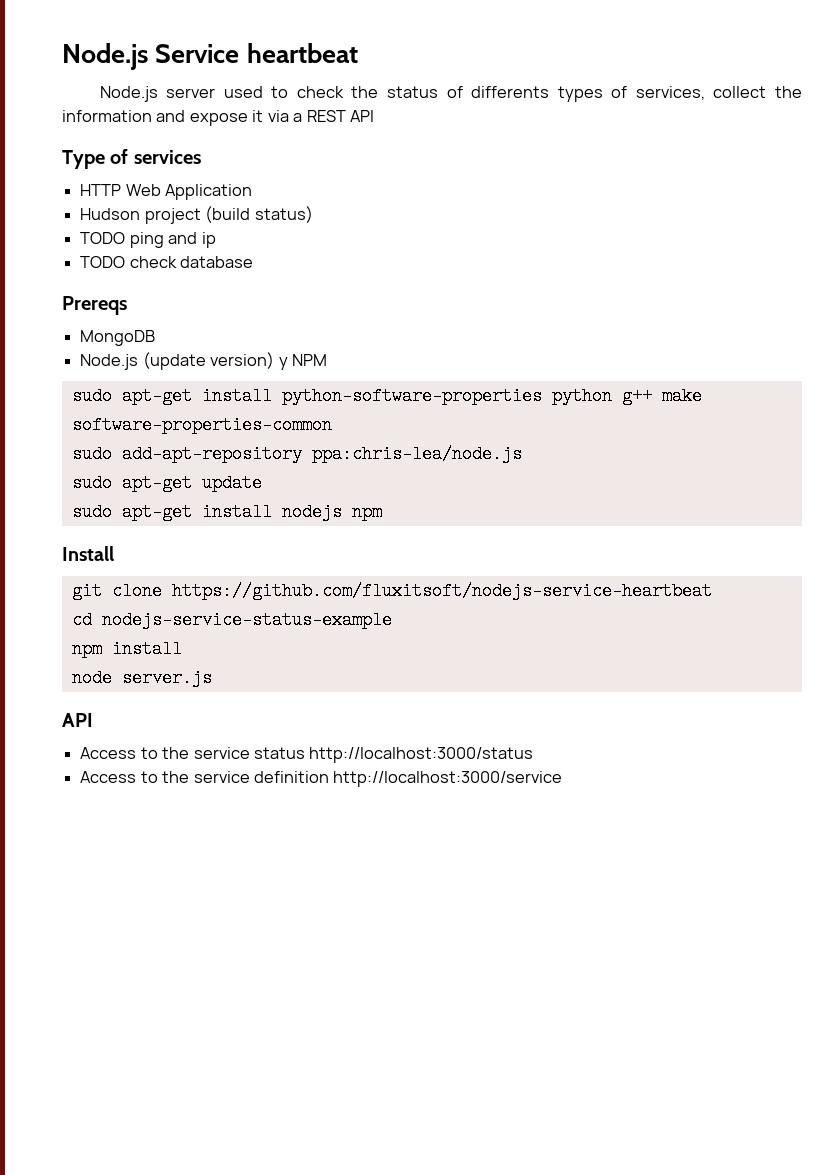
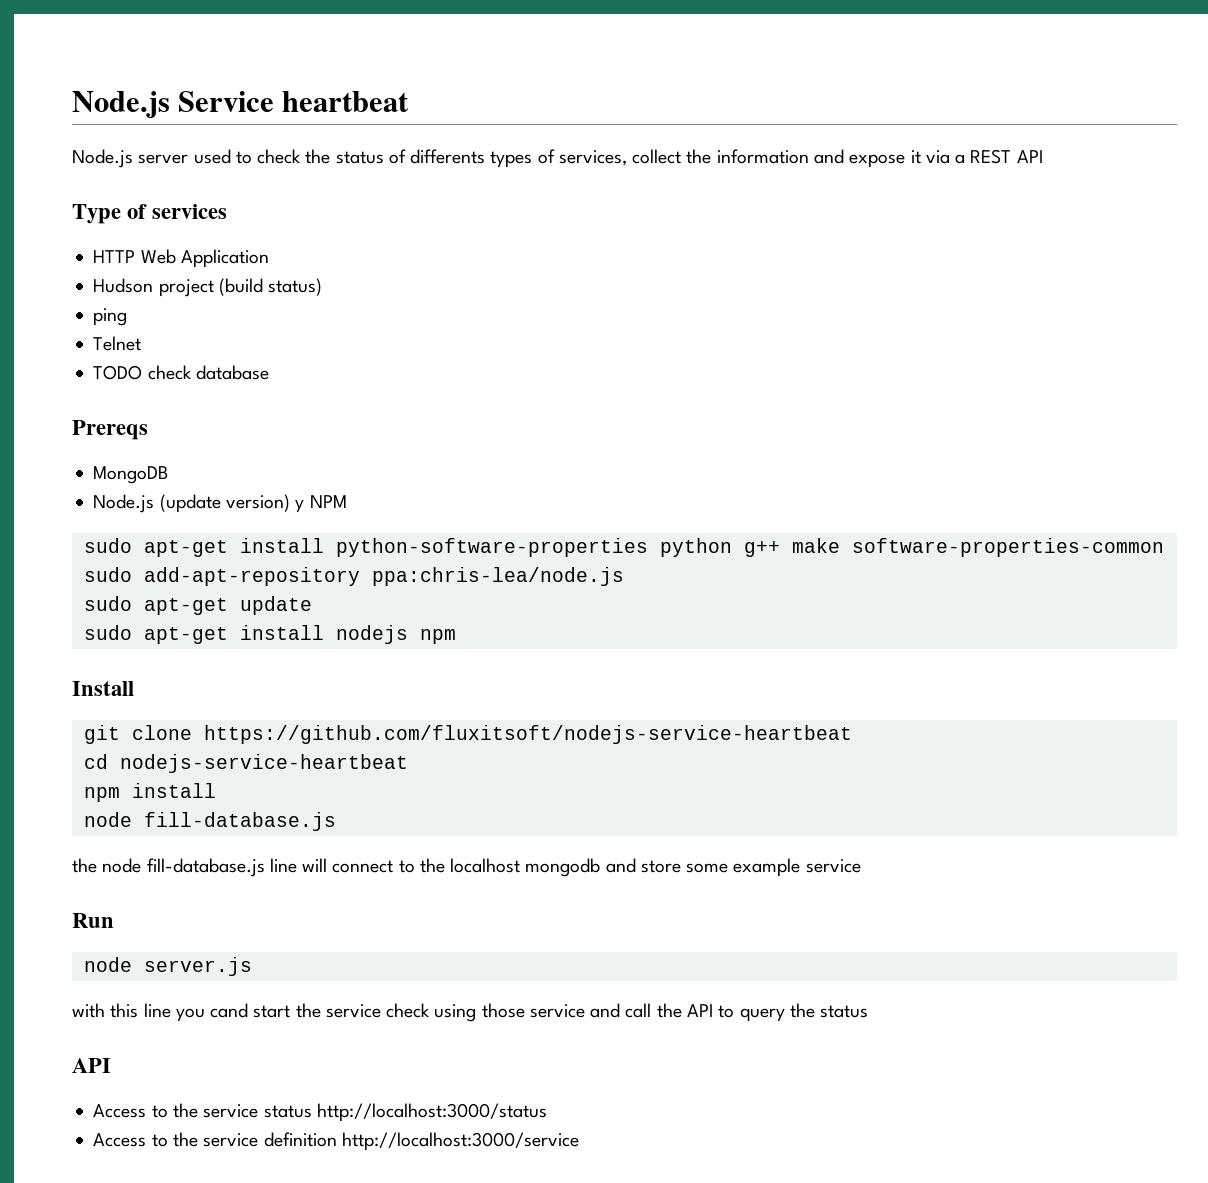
- TODO ping and ip
+ ping
+ Telnet
- cd nodejs-service-status-example
+ cd nodejs-service-heartbeat
  npm install
+ node fill-database.js
+ the node fill-database.js line will connect to the localhost mongodb and store some example service
+ Run
  node server.js
+ with this line you cand start the service check using those service and call the API to query the status

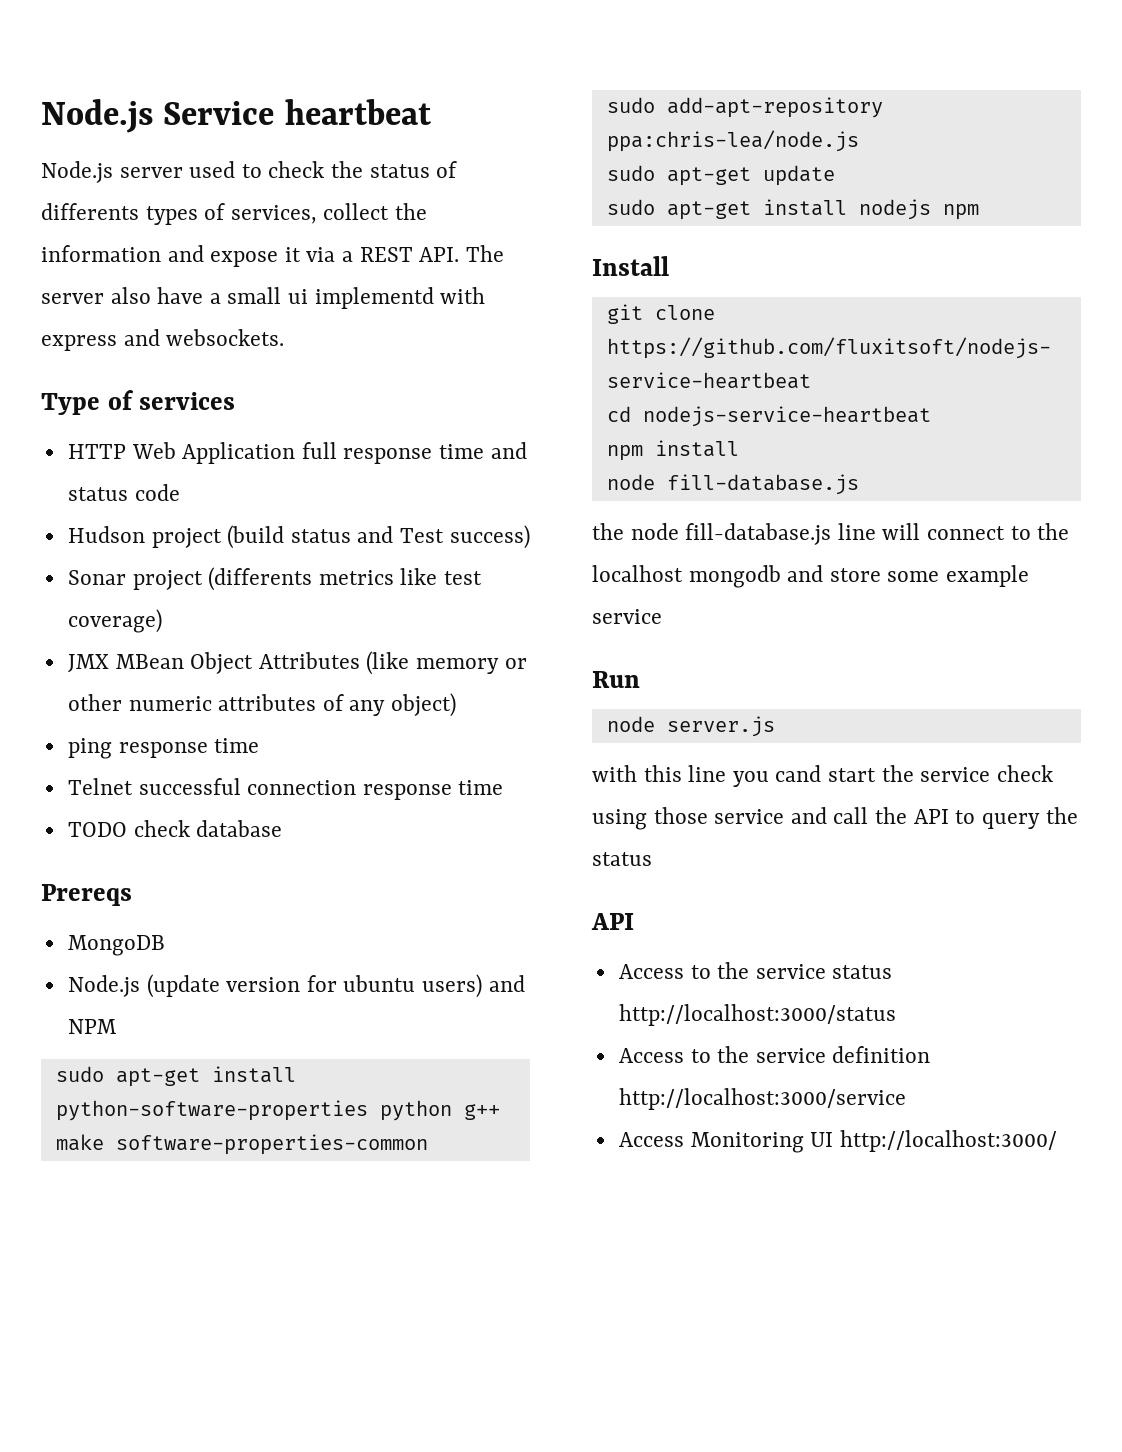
- Node.js server used to check the status of differents types of services, collect the information and expose it via a REST API
+ Node.js server used to check the status of differents types of services, collect the information and expose it via a REST API. The server also have a small ui implementd with express and websockets.
- HTTP Web Application
- Hudson project (build status)
+ HTTP Web Application full response time and status code
+ Hudson project (build status and Test success)
+ Sonar project (differents metrics like test coverage)
+ JMX MBean Object Attributes (like memory or other numeric attributes of any object)
- ping
+ ping response time
- Telnet
+ Telnet successful connection response time
- Node.js (update version) y NPM
+ Node.js (update version for ubuntu users) and NPM
+ Access Monitoring UI http://localhost:3000/

